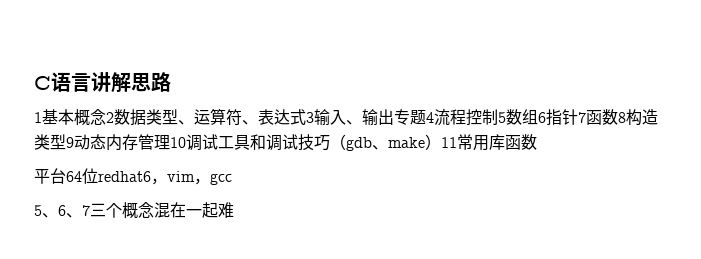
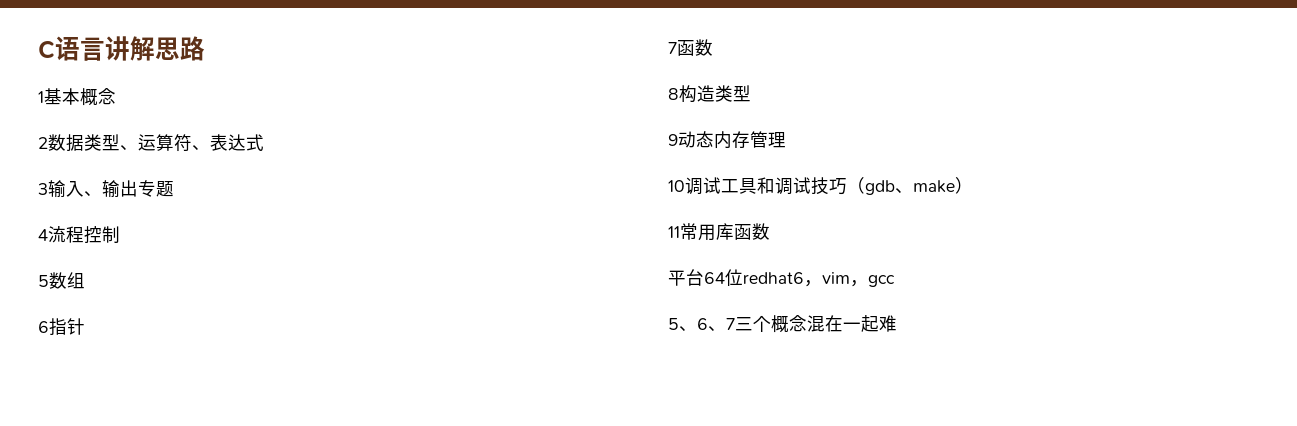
- 1基本概念2数据类型、运算符、表达式3输入、输出专题4流程控制5数组6指针7函数8构造类型9动态内存管理10调试工具和调试技巧（gdb、make）11常用库函数
+ 1基本概念
+ 2数据类型、运算符、表达式
+ 3输入、输出专题
+ 4流程控制
+ 5数组
+ 6指针
+ 7函数
+ 8构造类型
+ 9动态内存管理
+ 10调试工具和调试技巧（gdb、make）
+ 11常用库函数

